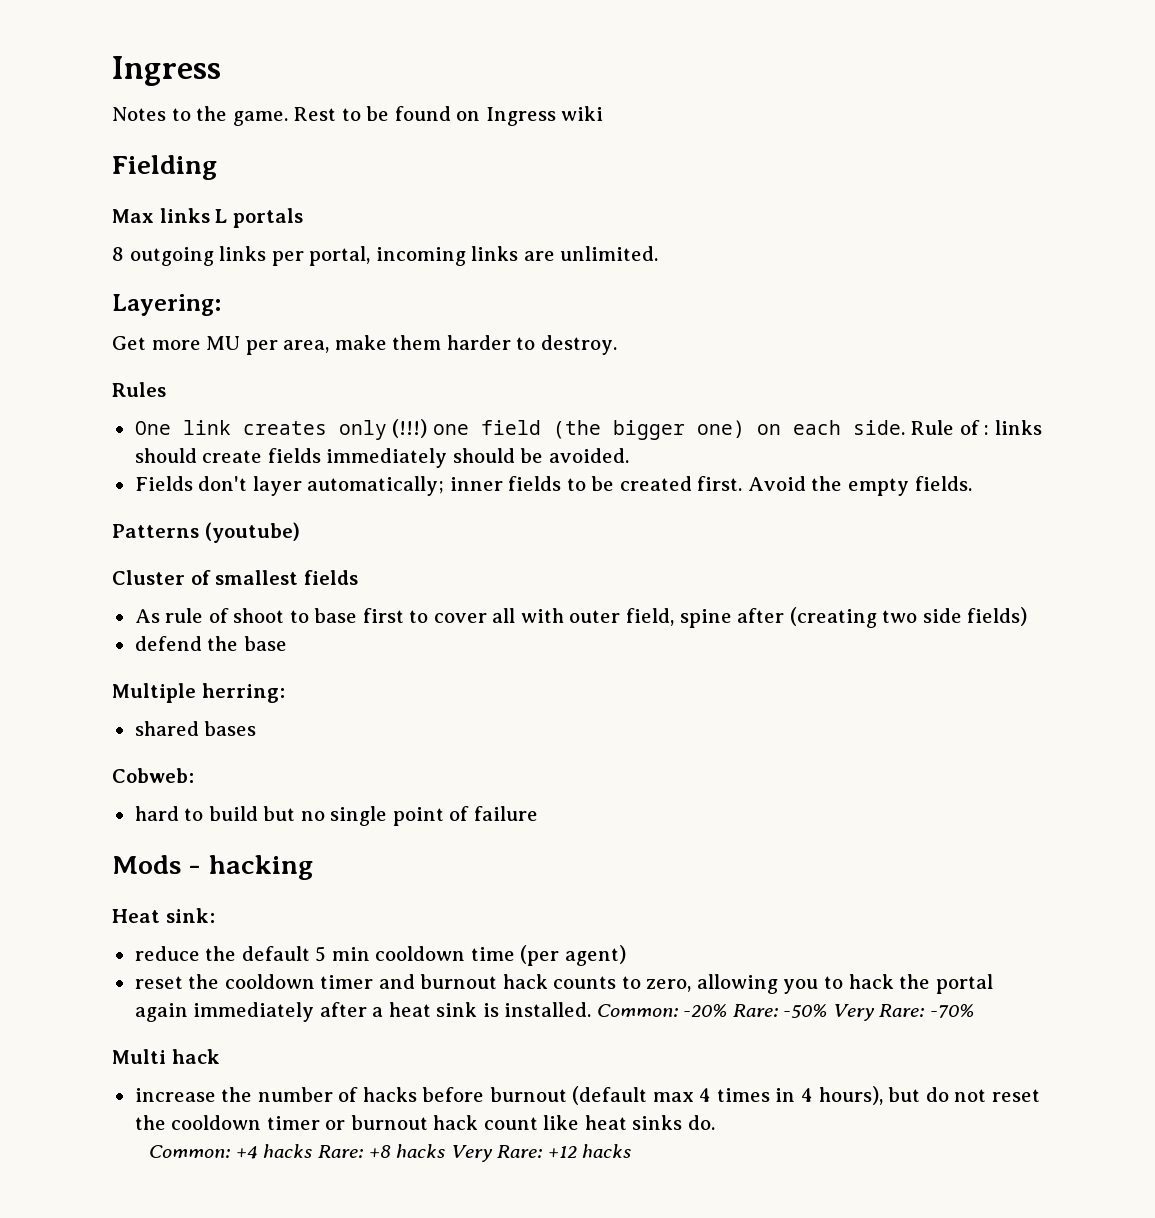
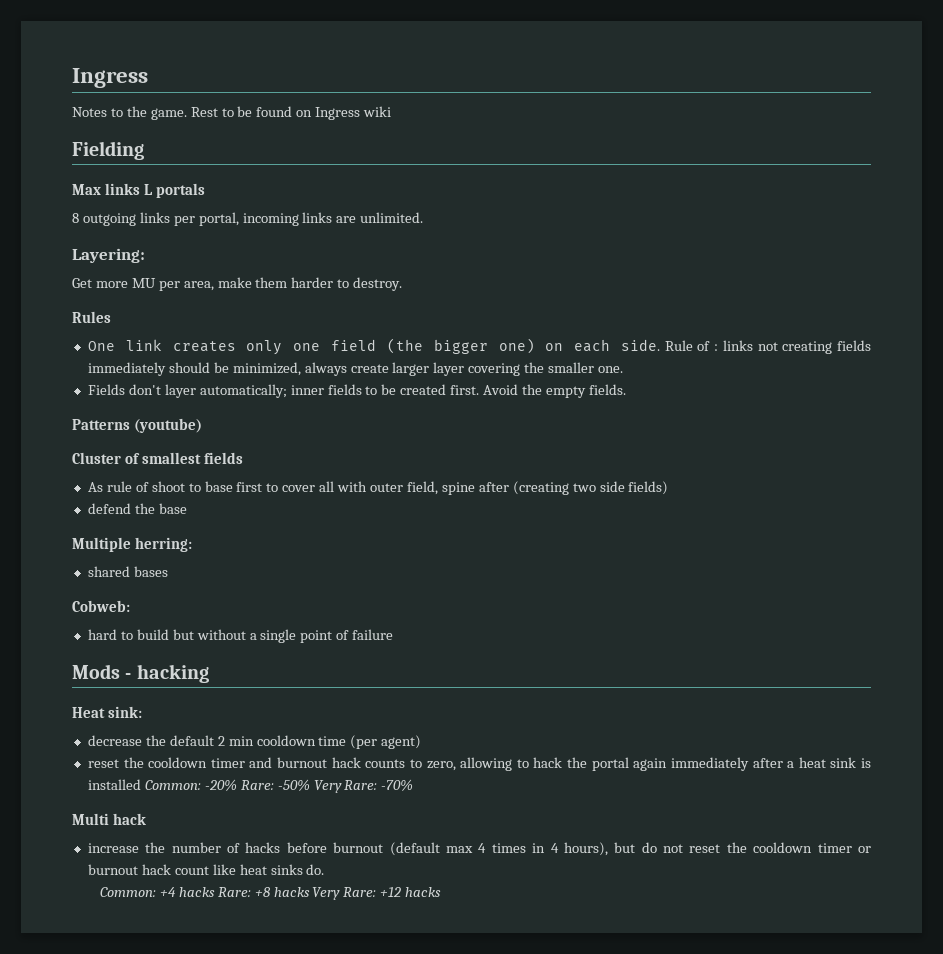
- One link creates only (!!!) one field (the bigger one) on each side.
+ One link creates only one field (the bigger one) on each side.
- Rule of : links should create fields immediately should be avoided.
+ Rule of : links not creating fields immediately should be minimized, always create larger layer covering the smaller one.
- hard to build but no single point of failure
+ hard to build but without a single point of failure
- reduce the default 5 min cooldown time (per agent)
+ decrease the default 2 min cooldown time (per agent)
- reset the cooldown timer and burnout hack counts to zero, allowing you to hack the portal again immediately after a heat sink is installed. Common: -20% Rare: -50% Very Rare: -70%
+ reset the cooldown timer and burnout hack counts to zero, allowing to hack the portal again immediately after a heat sink is installed Common: -20% Rare: -50% Very Rare: -70%

